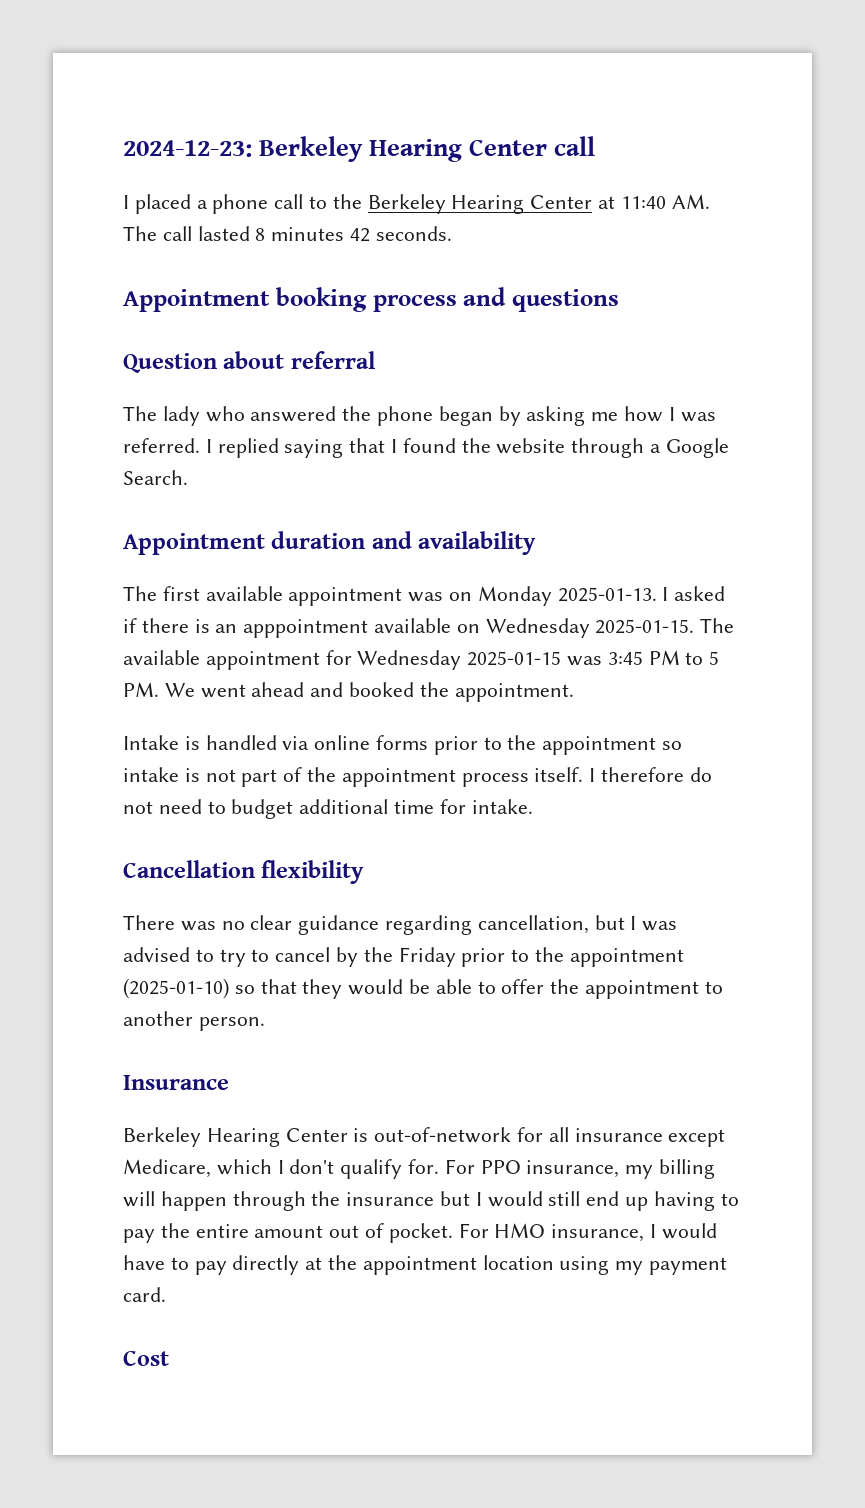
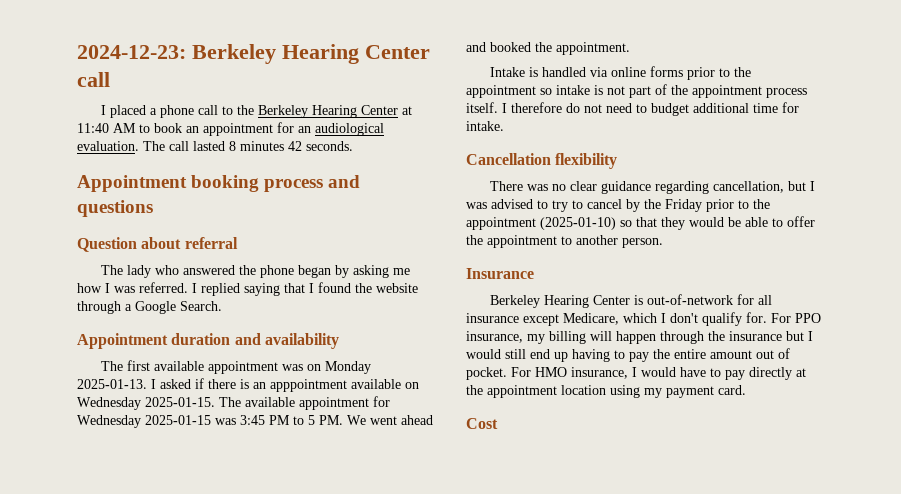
- I placed a phone call to the Berkeley Hearing Center at 11:40 AM. The call lasted 8 minutes 42 seconds.
+ I placed a phone call to the Berkeley Hearing Center at 11:40 AM to book an appointment for an audiological evaluation. The call lasted 8 minutes 42 seconds.

